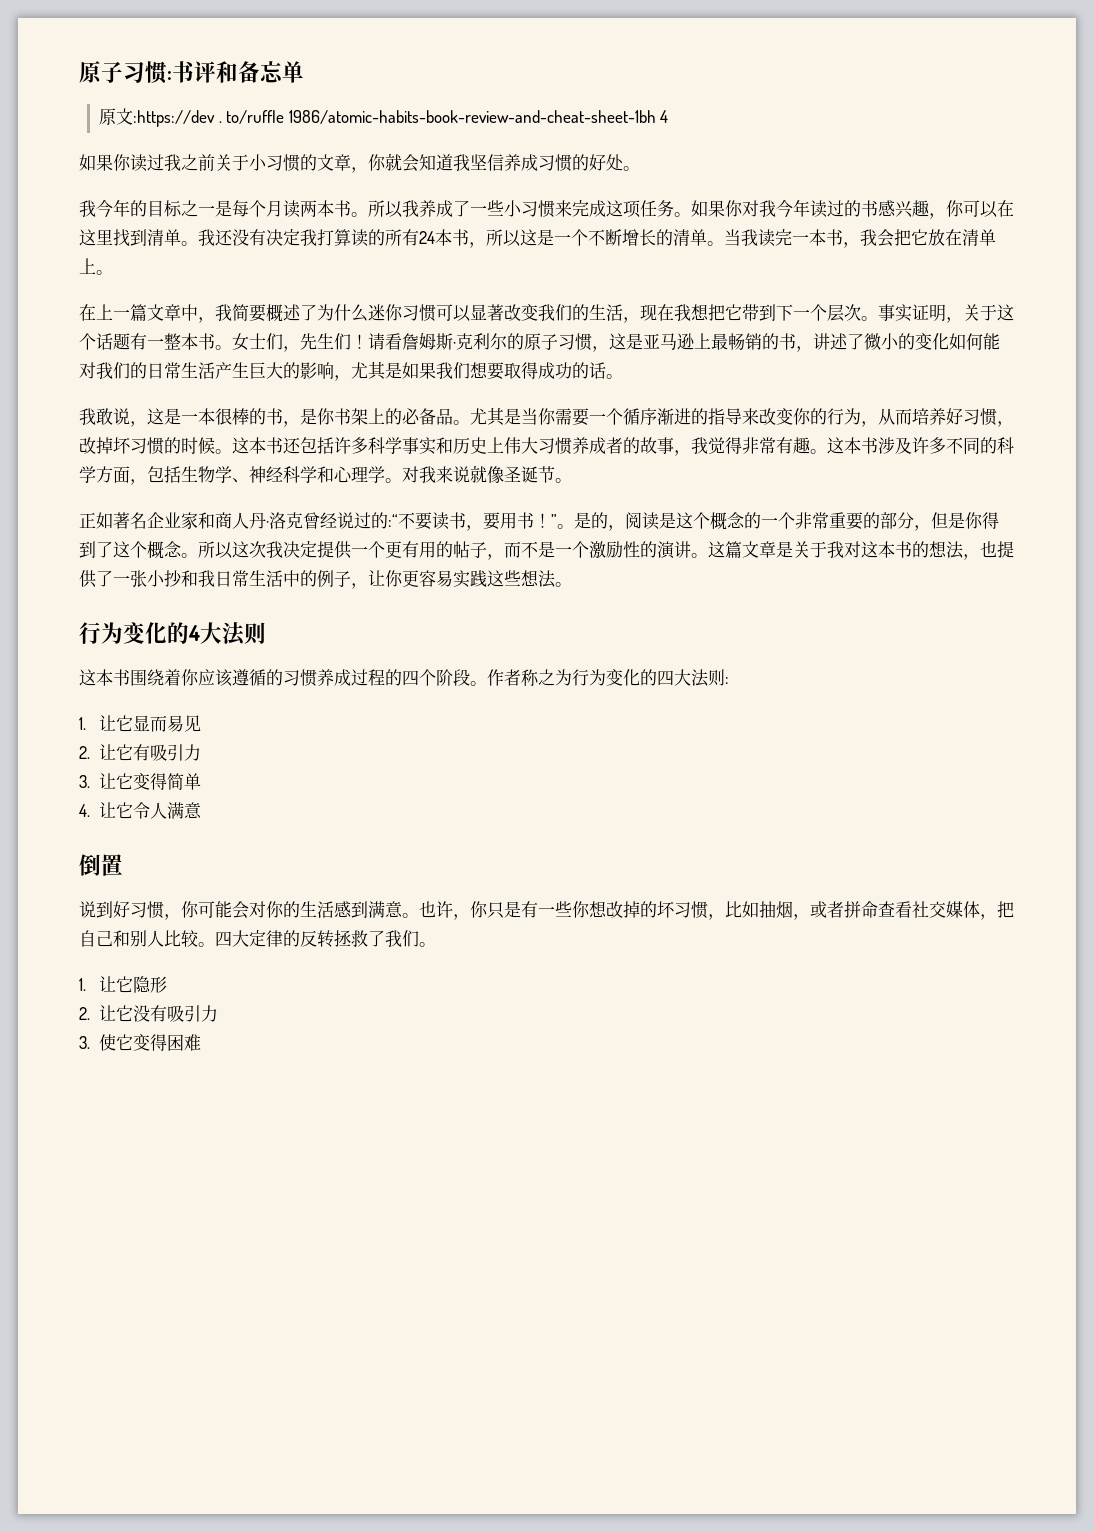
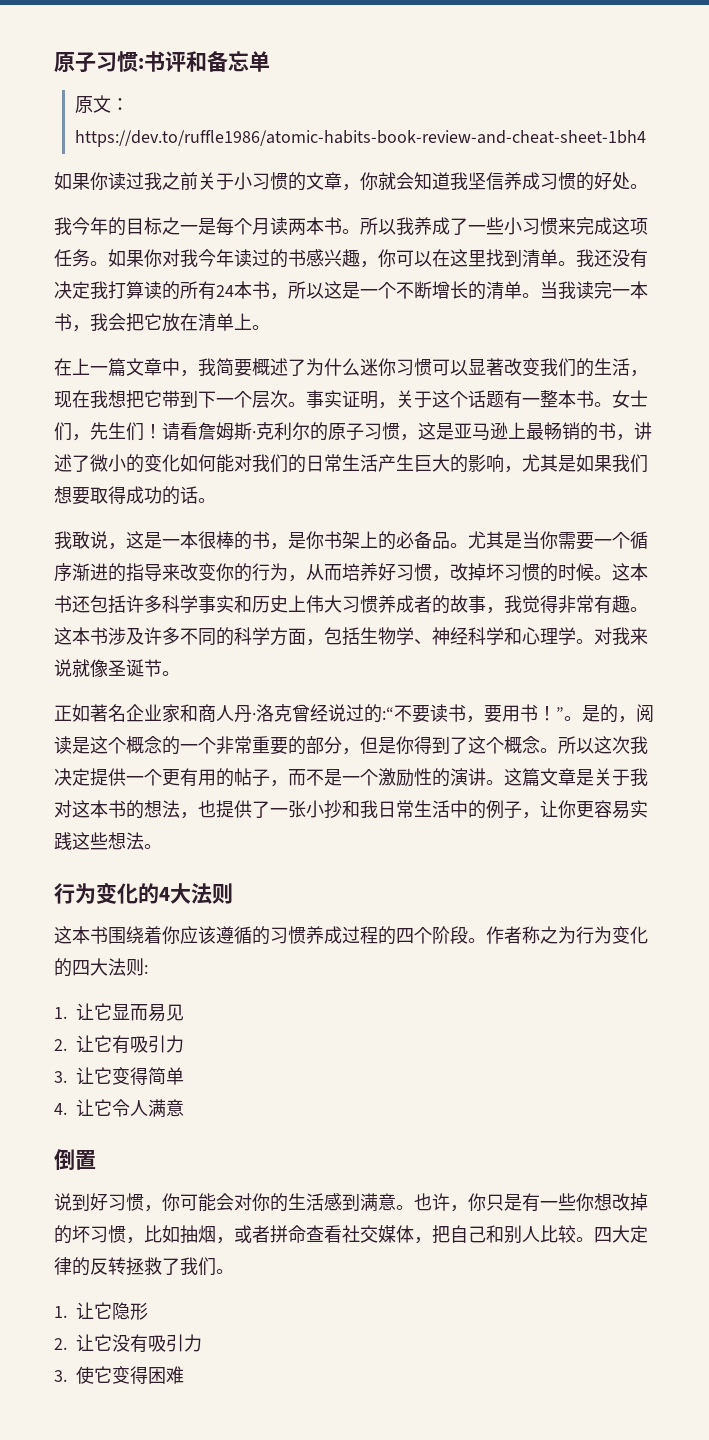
- 原文:https://dev . to/ruffle 1986/atomic-habits-book-review-and-cheat-sheet-1bh 4
+ 原文：https://dev.to/ruffle1986/atomic-habits-book-review-and-cheat-sheet-1bh4

